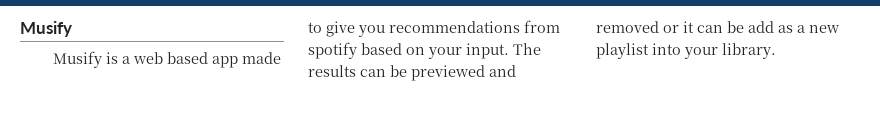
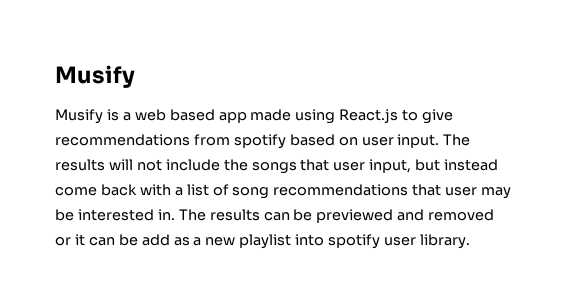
- Musify is a web based app made to give you recommendations from spotify based on your input.
+ Musify is a web based app made using React.js to give recommendations from spotify based on user input.
- The results can be previewed and removed or it can be add as a new playlist into your library.
+ The results will not include the songs that user input, but instead come back with a list of song recommendations that user may be interested in. The results can be previewed and removed or it can be add as a new playlist into spotify user library.

